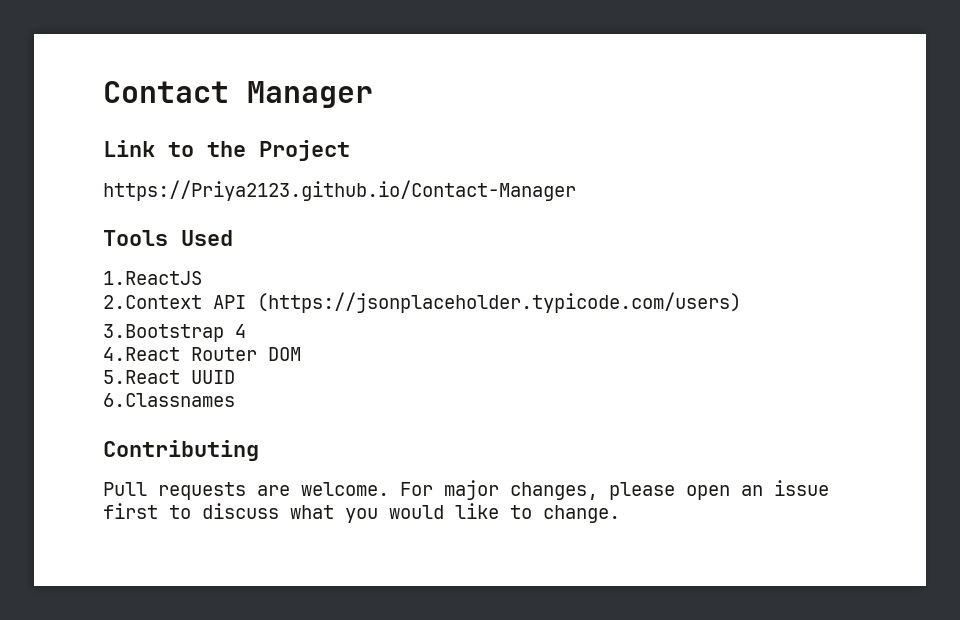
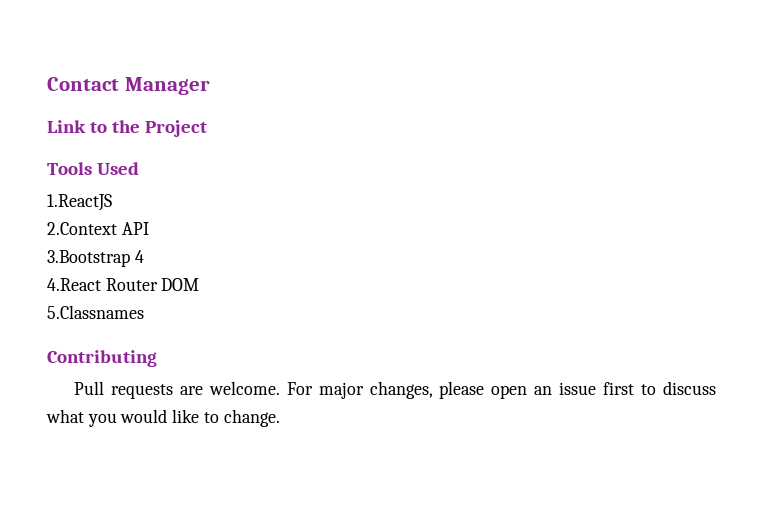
- https://Priya2123.github.io/Contact-Manager
- 2.Context API (https://jsonplaceholder.typicode.com/users)
+ 2.Context API
- 5.React UUID
- 6.Classnames
+ 5.Classnames

